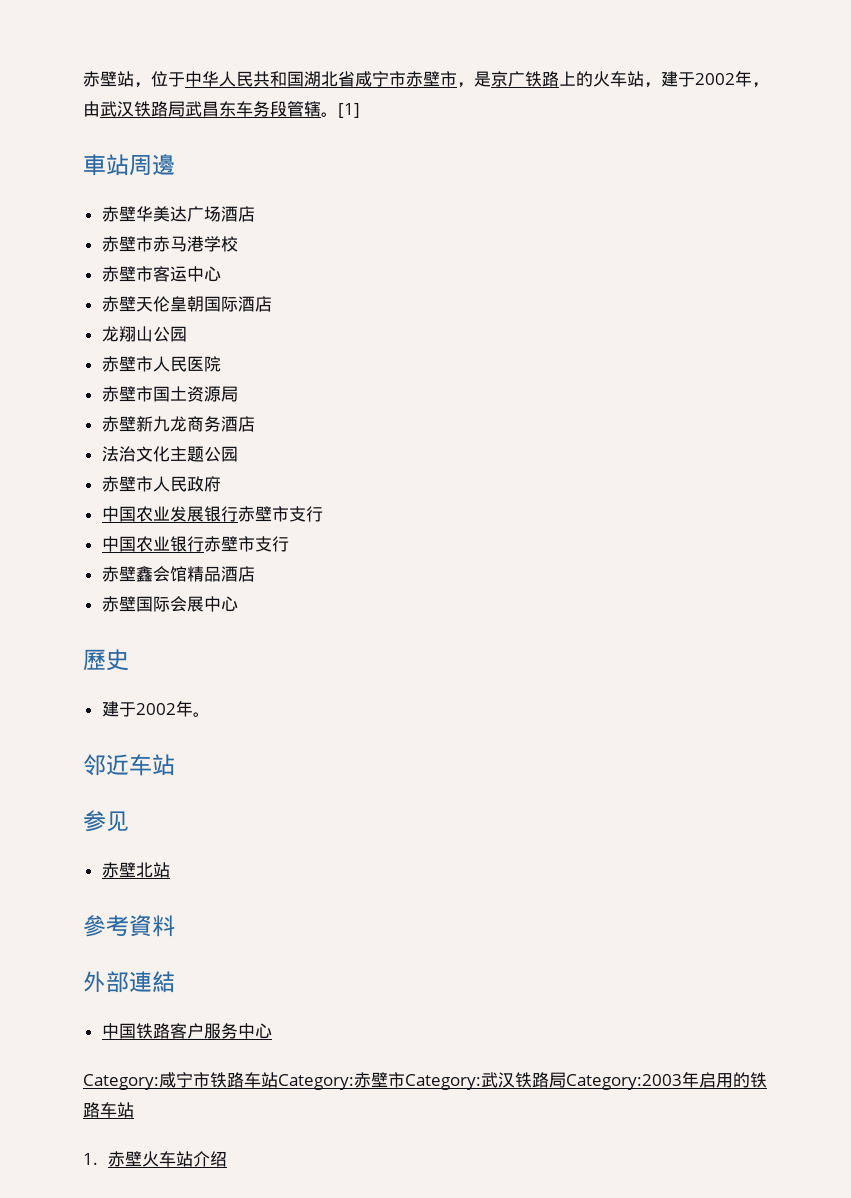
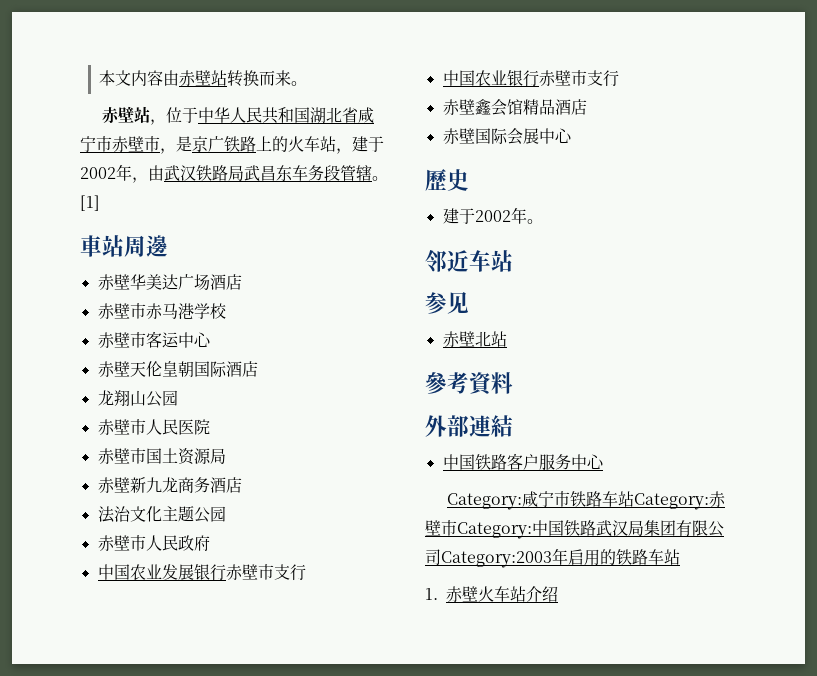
+ 本文内容由赤壁站转换而来。
- Category:咸宁市铁路车站Category:赤壁市Category:武汉铁路局Category:2003年启用的铁路车站
+ Category:咸宁市铁路车站Category:赤壁市Category:中国铁路武汉局集团有限公司Category:2003年启用的铁路车站

